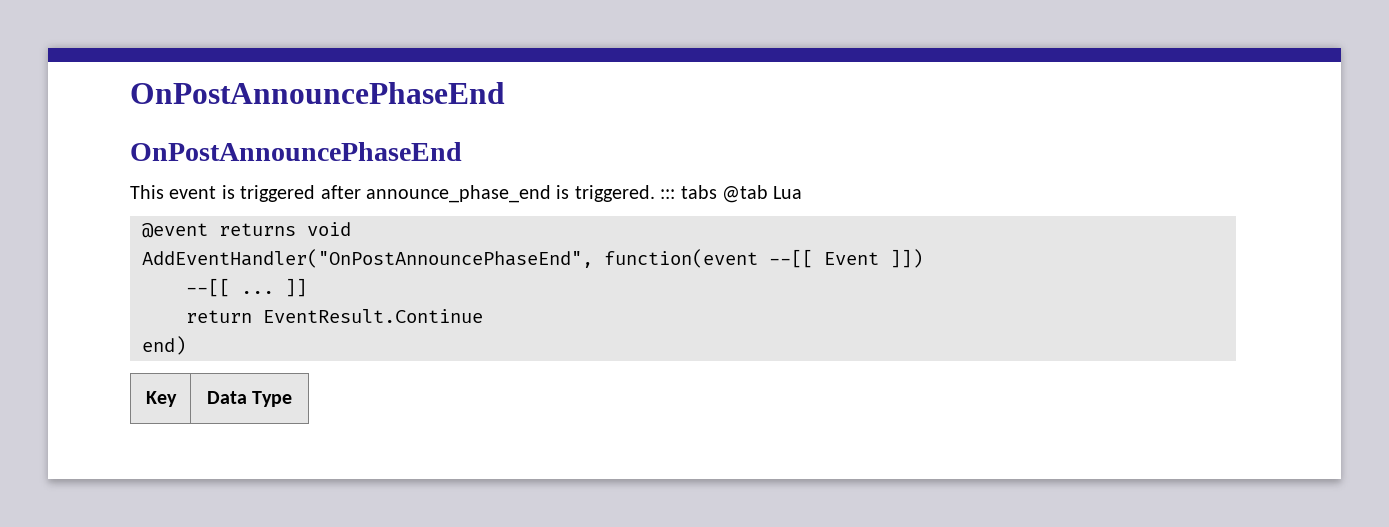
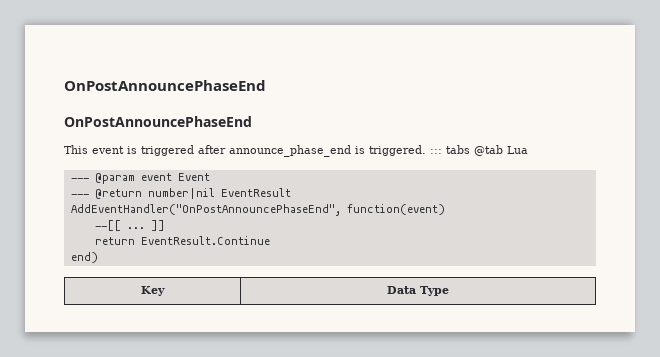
- @event returns void
- AddEventHandler("OnPostAnnouncePhaseEnd", function(event --[[ Event ]])
+ --- @param event Event
+ --- @return number|nil EventResult
+ AddEventHandler("OnPostAnnouncePhaseEnd", function(event)

